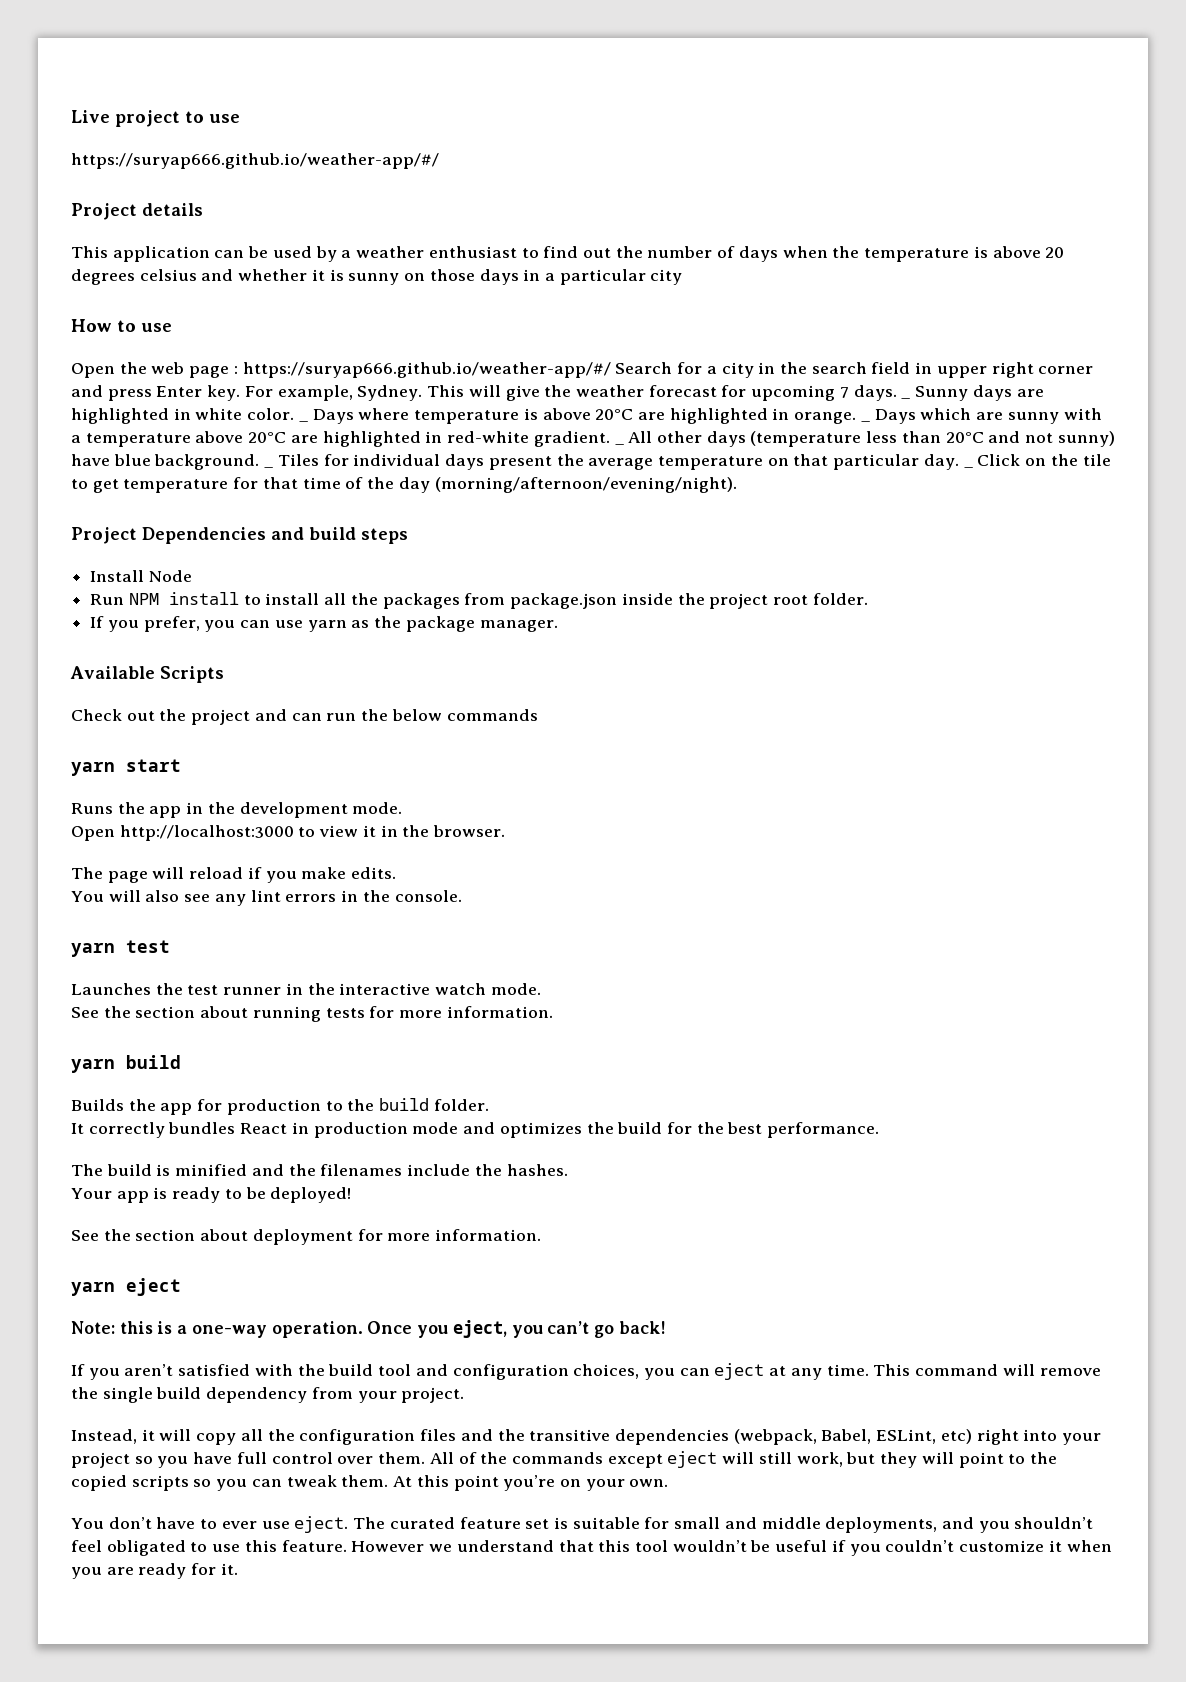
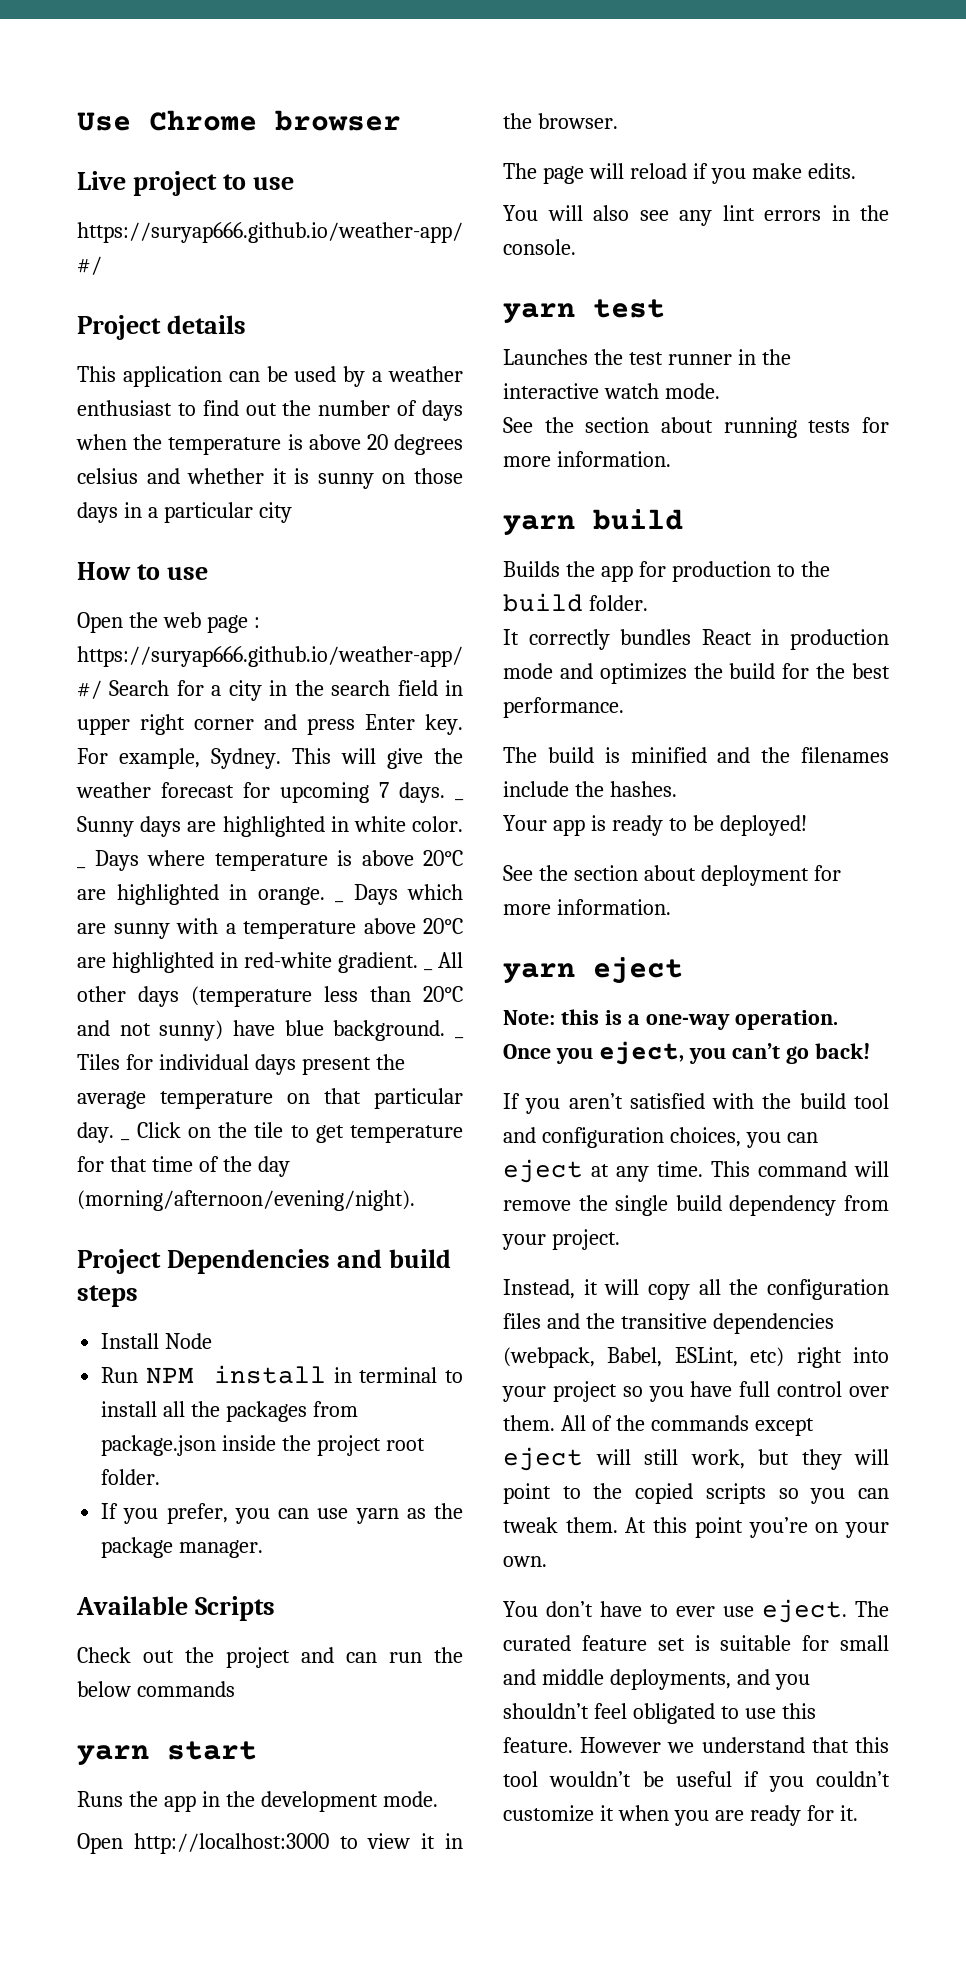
+ Use Chrome browser
- Run NPM install to install all the packages from package.json inside the project root folder.
+ Run NPM install in terminal to install all the packages from package.json inside the project root folder.

